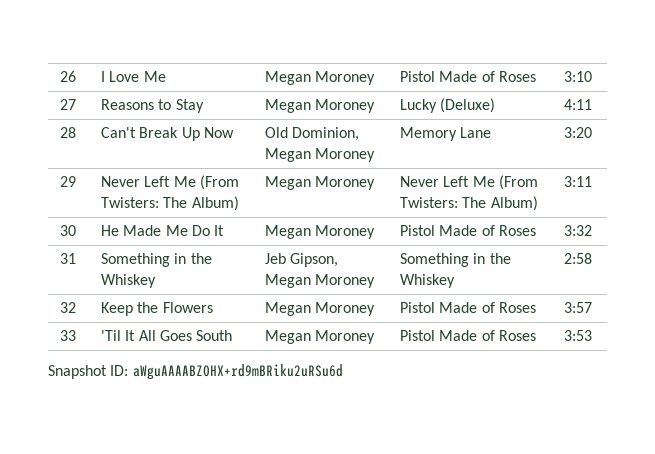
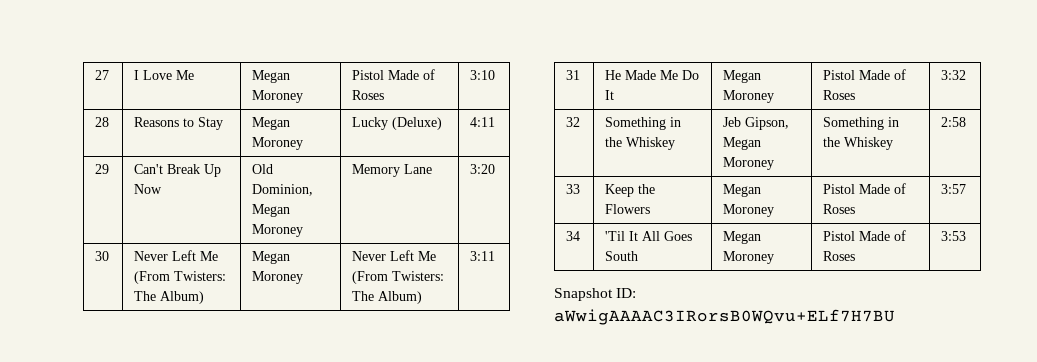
- 26 | I Love Me | Megan Moroney | Pistol Made of Roses | 3:10
+ 27 | I Love Me | Megan Moroney | Pistol Made of Roses | 3:10
- 27 | Reasons to Stay | Megan Moroney | Lucky (Deluxe) | 4:11
+ 28 | Reasons to Stay | Megan Moroney | Lucky (Deluxe) | 4:11
- 28 | Can't Break Up Now | Old Dominion, Megan Moroney | Memory Lane | 3:20
+ 29 | Can't Break Up Now | Old Dominion, Megan Moroney | Memory Lane | 3:20
- 29 | Never Left Me (From Twisters: The Album) | Megan Moroney | Never Left Me (From Twisters: The Album) | 3:11
+ 30 | Never Left Me (From Twisters: The Album) | Megan Moroney | Never Left Me (From Twisters: The Album) | 3:11
- 30 | He Made Me Do It | Megan Moroney | Pistol Made of Roses | 3:32
+ 31 | He Made Me Do It | Megan Moroney | Pistol Made of Roses | 3:32
- 31 | Something in the Whiskey | Jeb Gipson, Megan Moroney | Something in the Whiskey | 2:58
+ 32 | Something in the Whiskey | Jeb Gipson, Megan Moroney | Something in the Whiskey | 2:58
- 32 | Keep the Flowers | Megan Moroney | Pistol Made of Roses | 3:57
+ 33 | Keep the Flowers | Megan Moroney | Pistol Made of Roses | 3:57
- 33 | 'Til It All Goes South | Megan Moroney | Pistol Made of Roses | 3:53
+ 34 | 'Til It All Goes South | Megan Moroney | Pistol Made of Roses | 3:53
- Snapshot ID: aWguAAAABZOHX+rd9mBRiku2uRSu6d
+ Snapshot ID: aWwigAAAAC3IRorsB0WQvu+ELf7H7BU

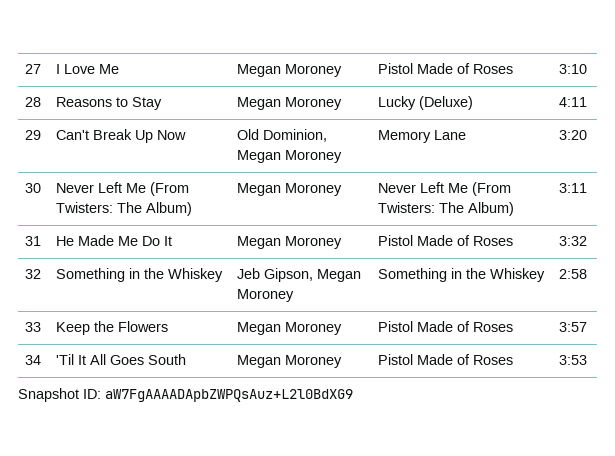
- Snapshot ID: aWwigAAAAC3IRorsB0WQvu+ELf7H7BU
+ Snapshot ID: aW7FgAAAADApbZWPQsAuz+L2l0BdXG9

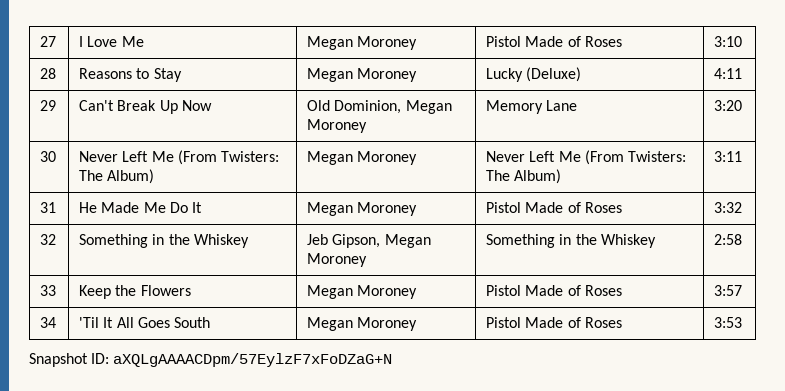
- Snapshot ID: aW7FgAAAADApbZWPQsAuz+L2l0BdXG9
+ Snapshot ID: aXQLgAAAACDpm/57EylzF7xFoDZaG+N

